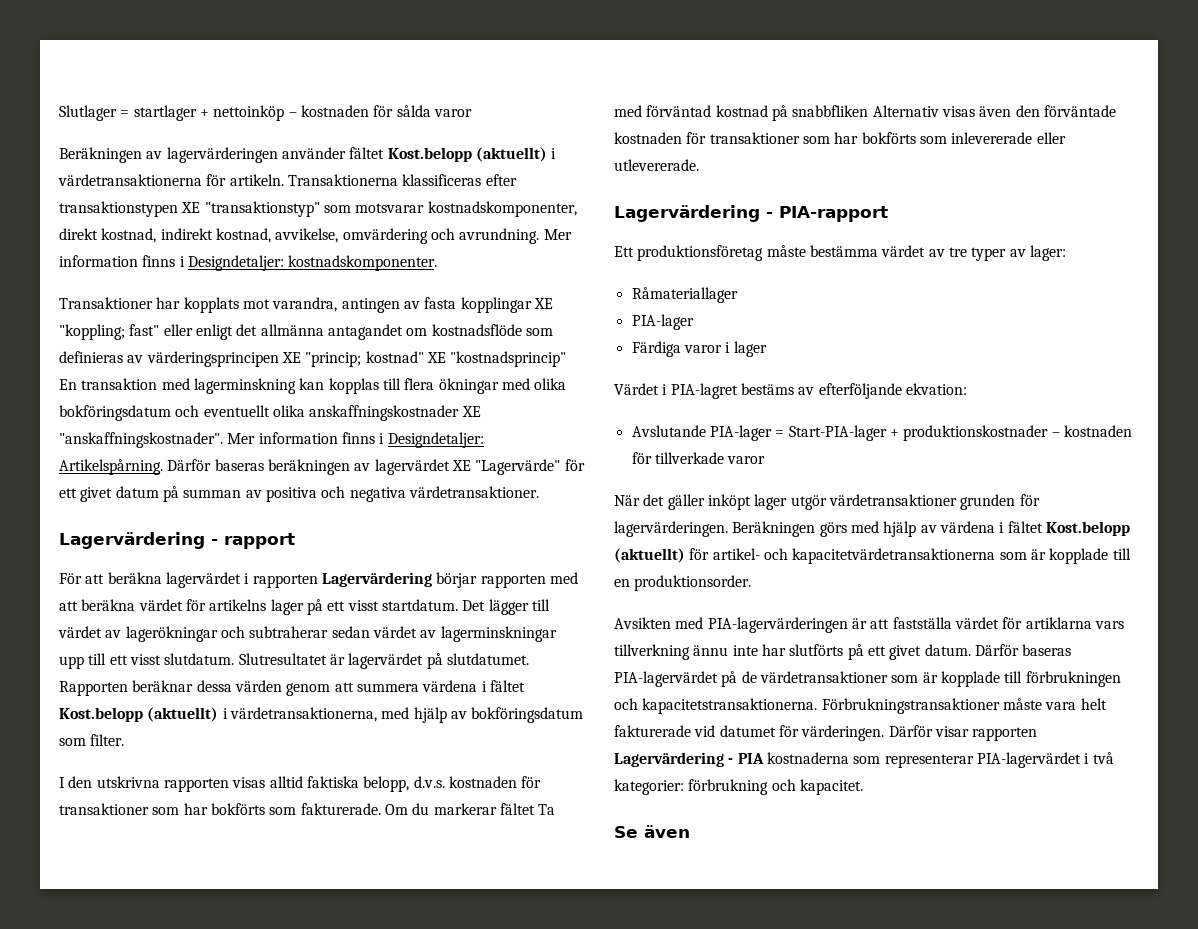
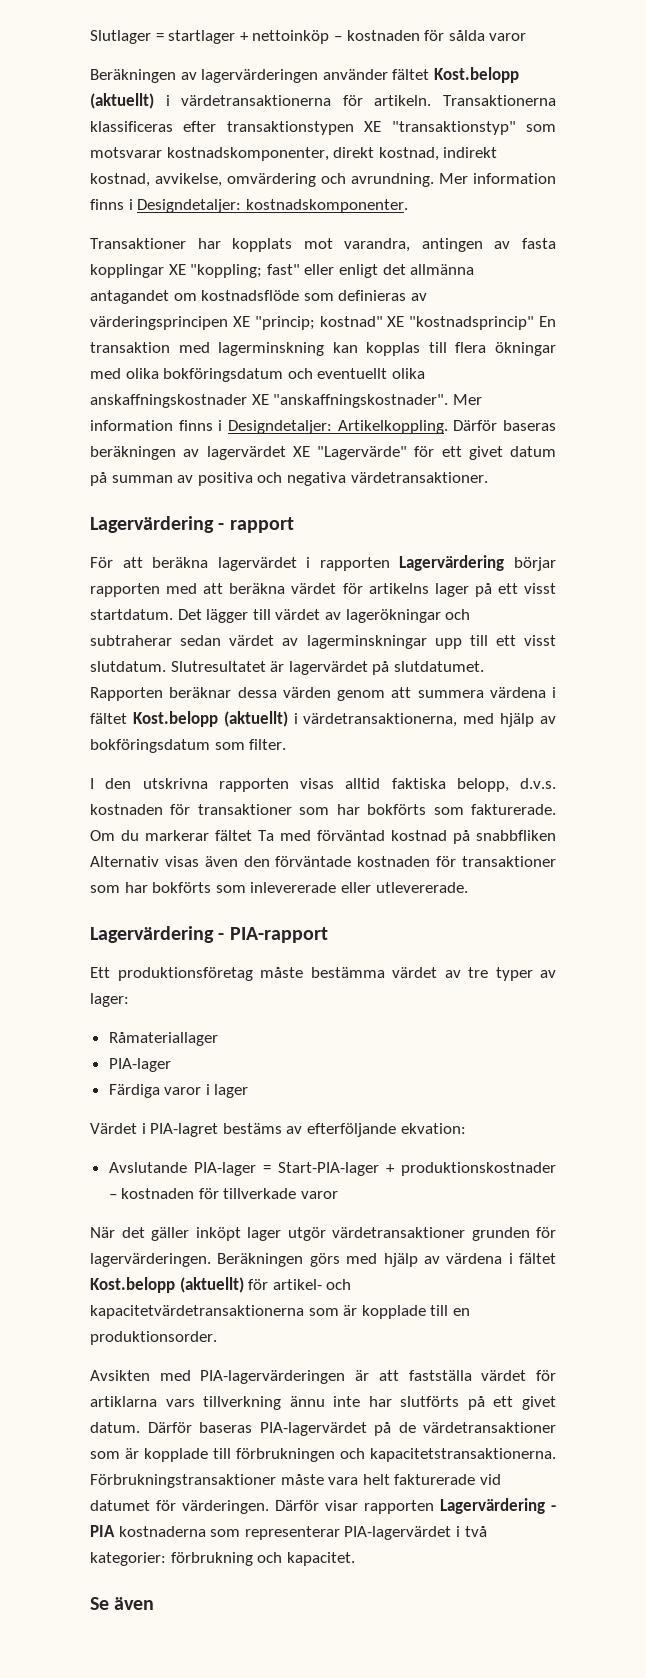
- Mer information finns i Designdetaljer: Artikelspårning.
+ Mer information finns i Designdetaljer: Artikelkoppling.

